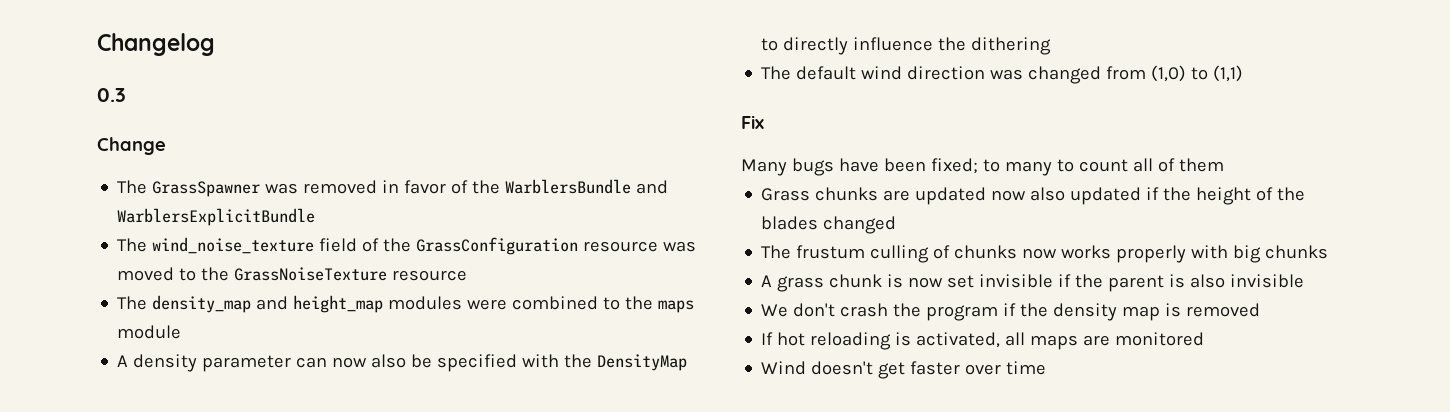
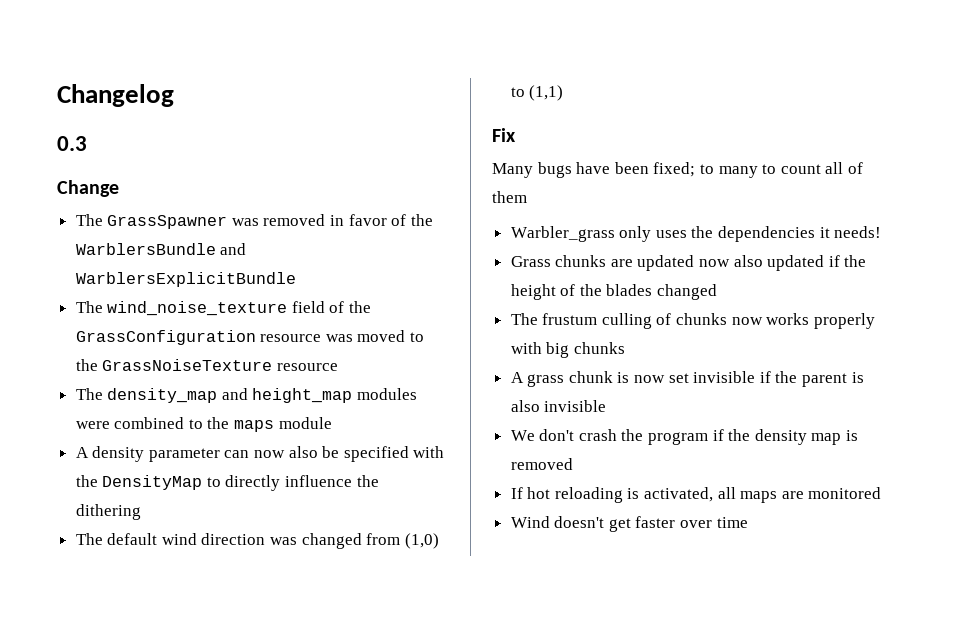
+ Warbler_grass only uses the dependencies it needs!

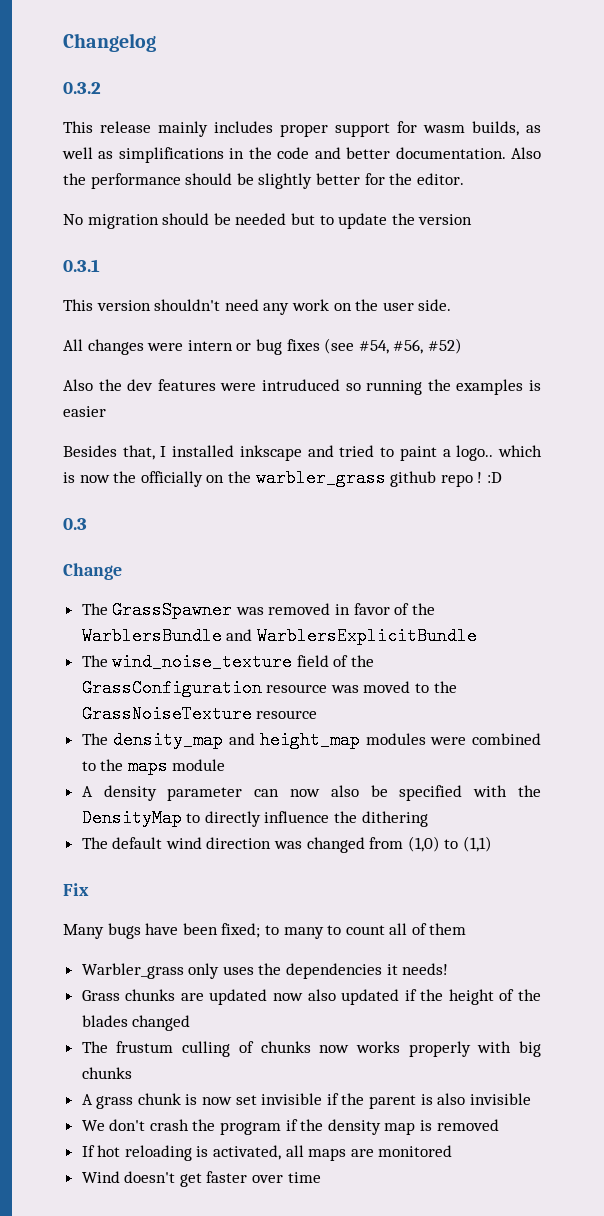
+ 0.3.2
+ This release mainly includes proper support for wasm builds, as well as simplifications in the code and better documentation. Also the performance should be slightly better for the editor.
+ No migration should be needed but to update the version
+ 0.3.1
+ This version shouldn't need any work on the user side.
+ All changes were intern or bug fixes (see #54, #56, #52)
+ Also the dev features were intruduced so running the examples is easier
+ Besides that, I installed inkscape and tried to paint a logo.. which is now the officially on the warbler_grass github repo ! :D

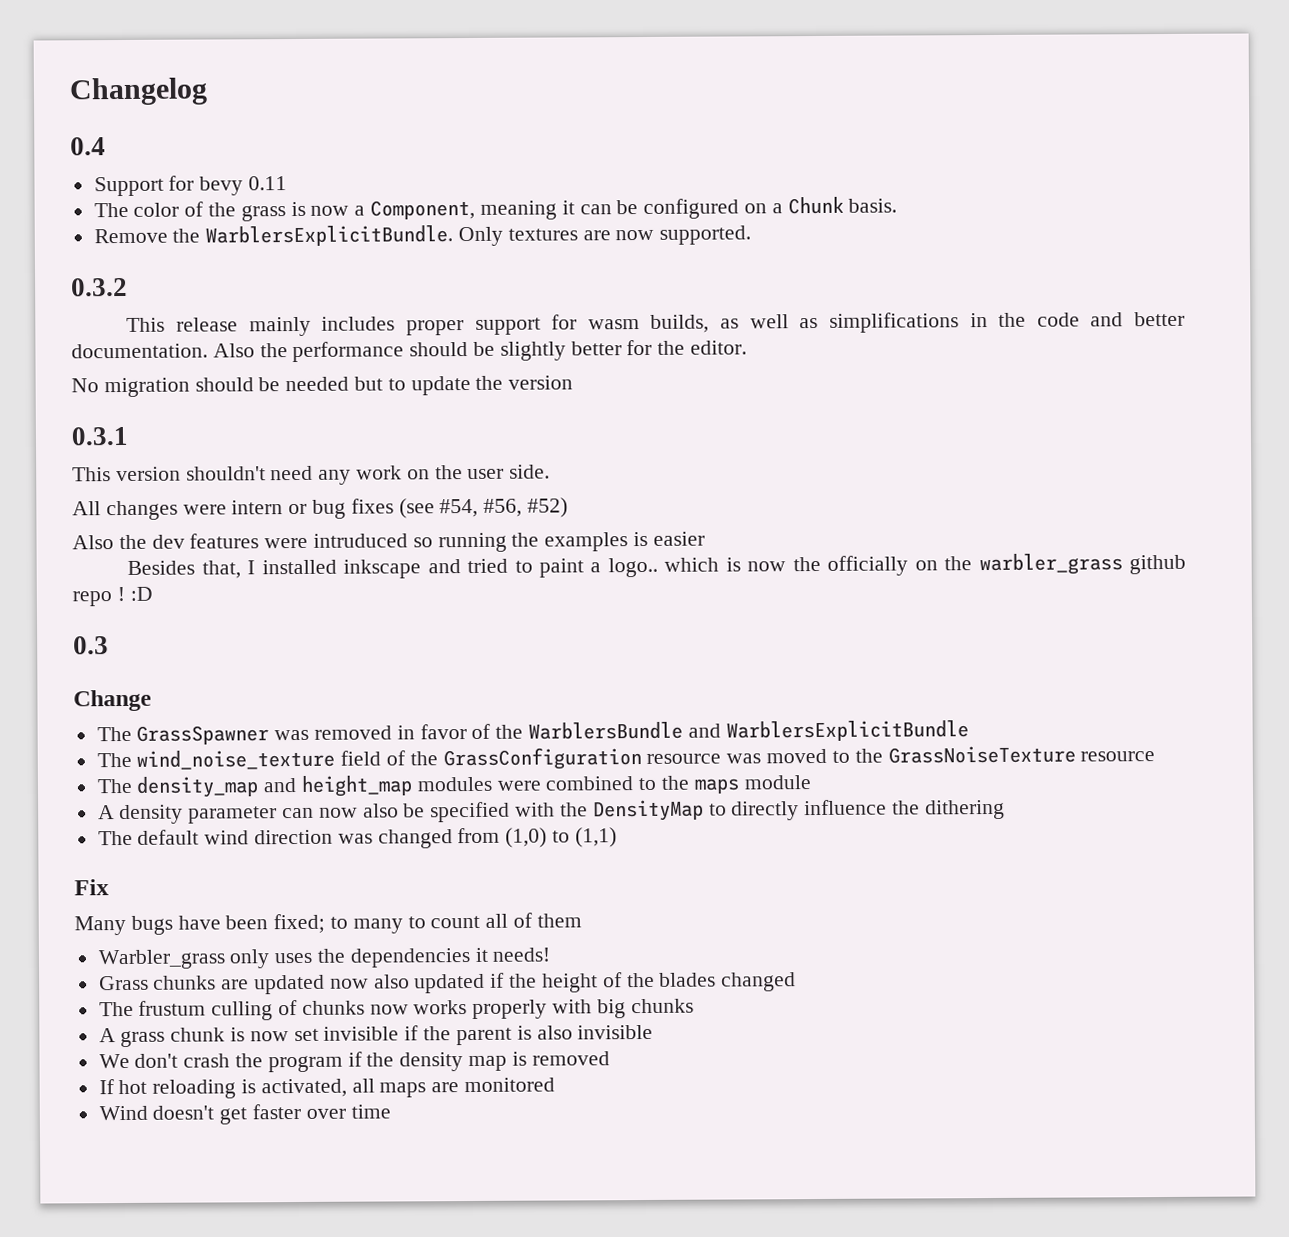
+ 0.4
+ Support for bevy 0.11
+ The color of the grass is now a Component, meaning it can be configured on a Chunk basis.
+ Remove the WarblersExplicitBundle. Only textures are now supported.

